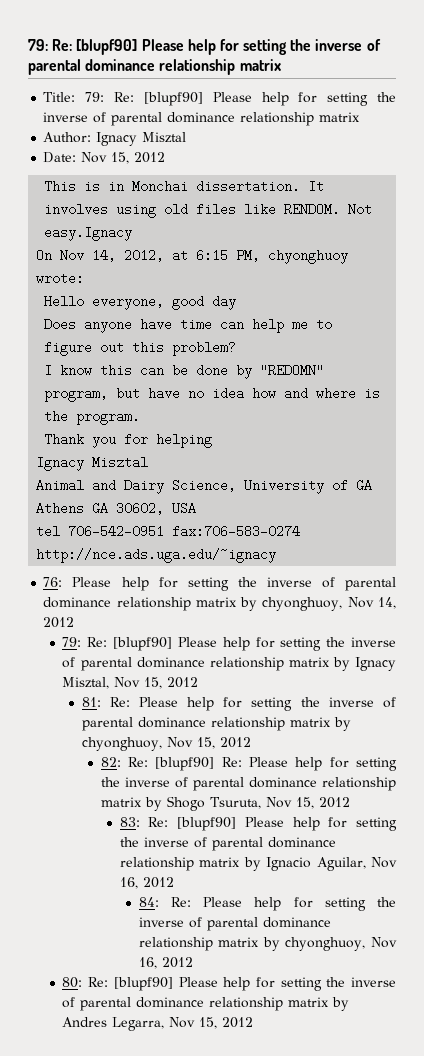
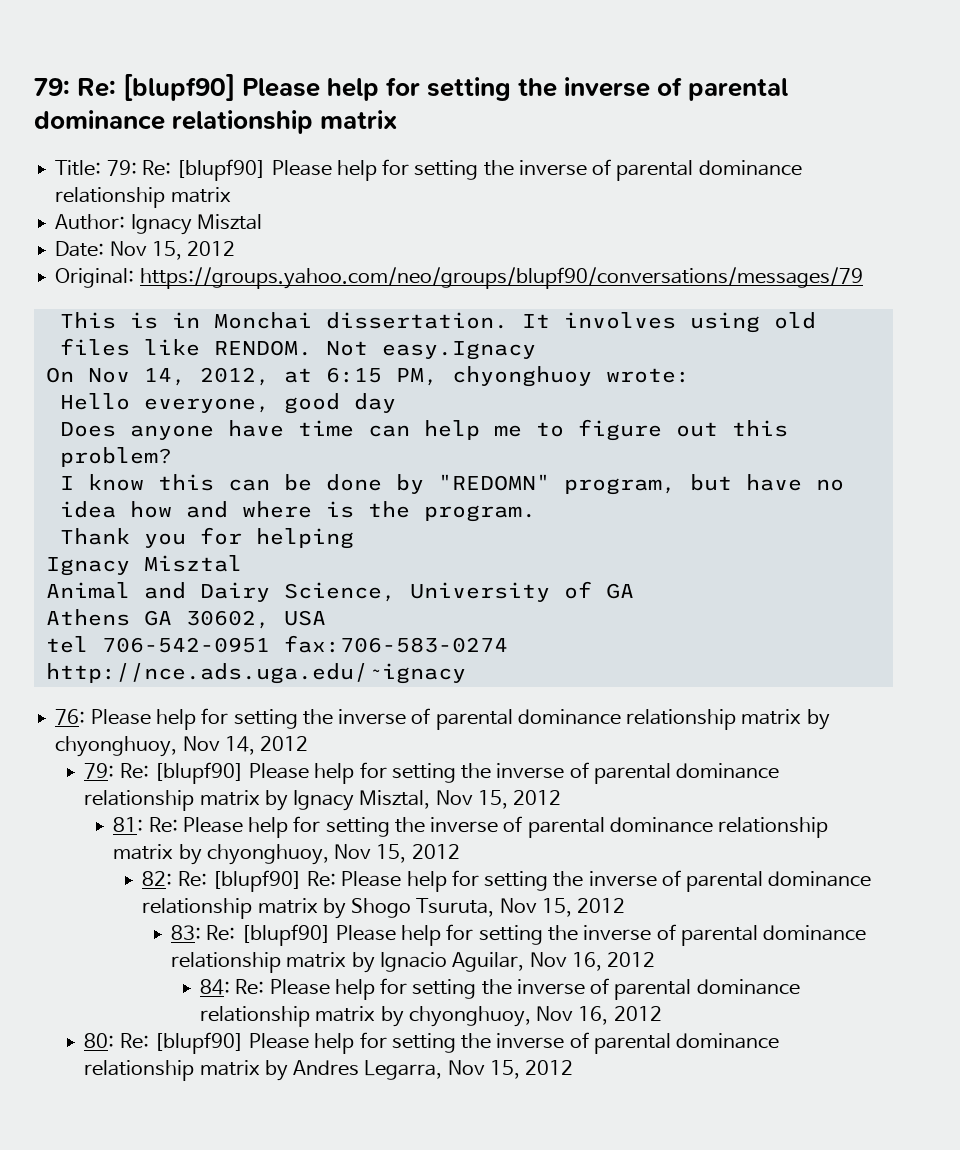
+ Original: https://groups.yahoo.com/neo/groups/blupf90/conversations/messages/79

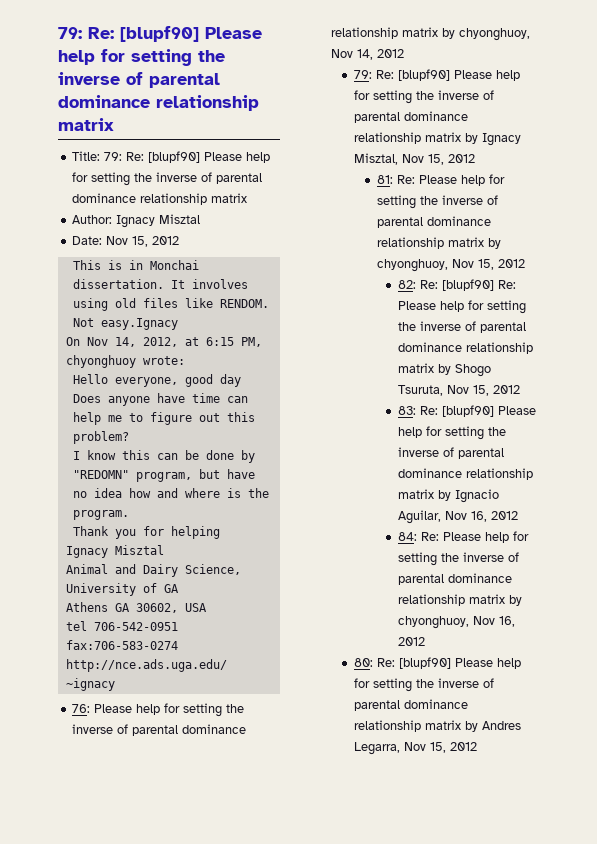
- Original: https://groups.yahoo.com/neo/groups/blupf90/conversations/messages/79

